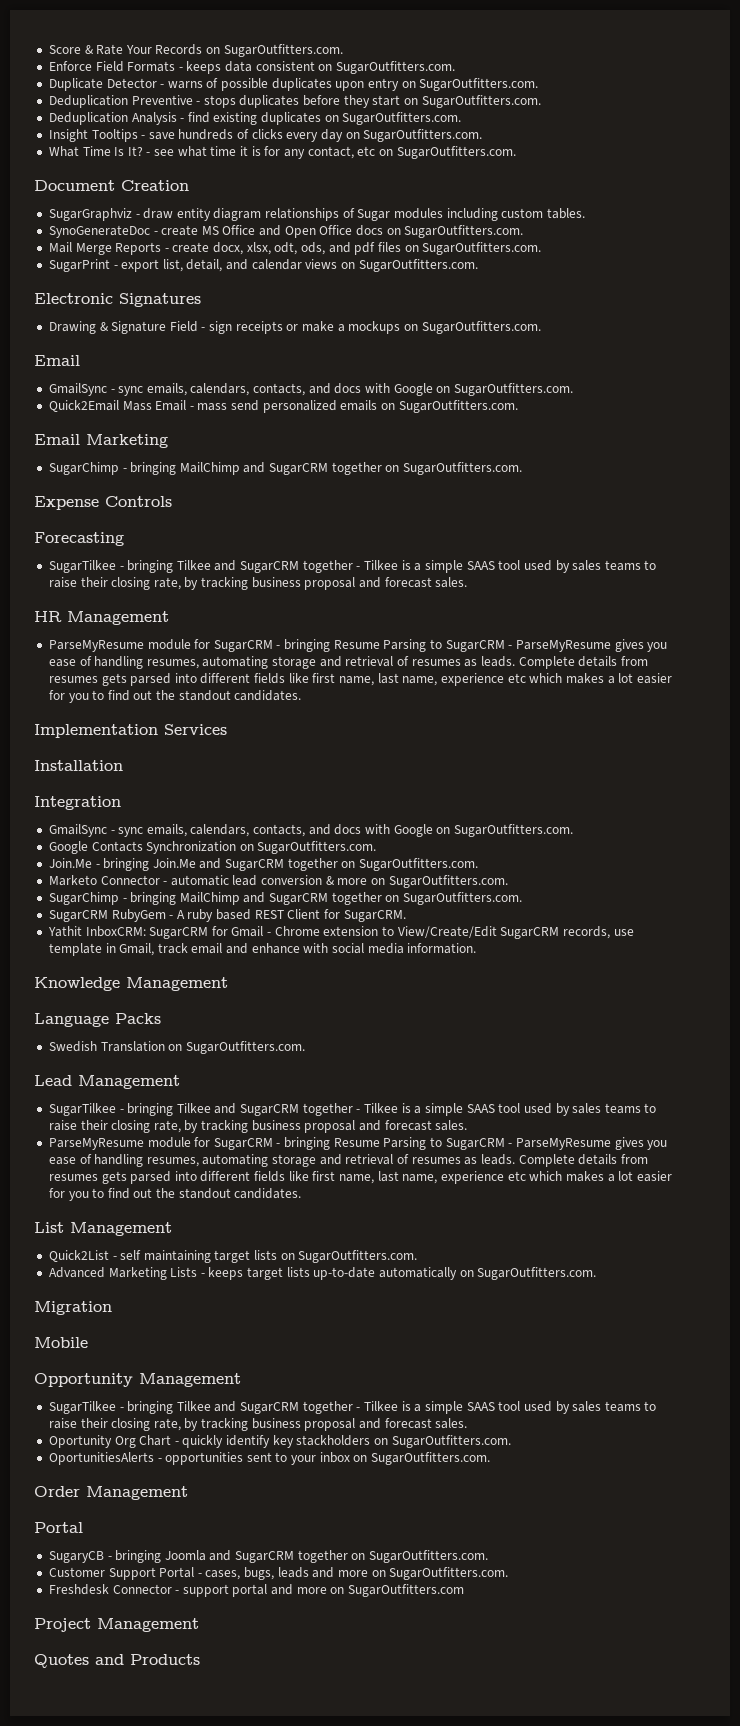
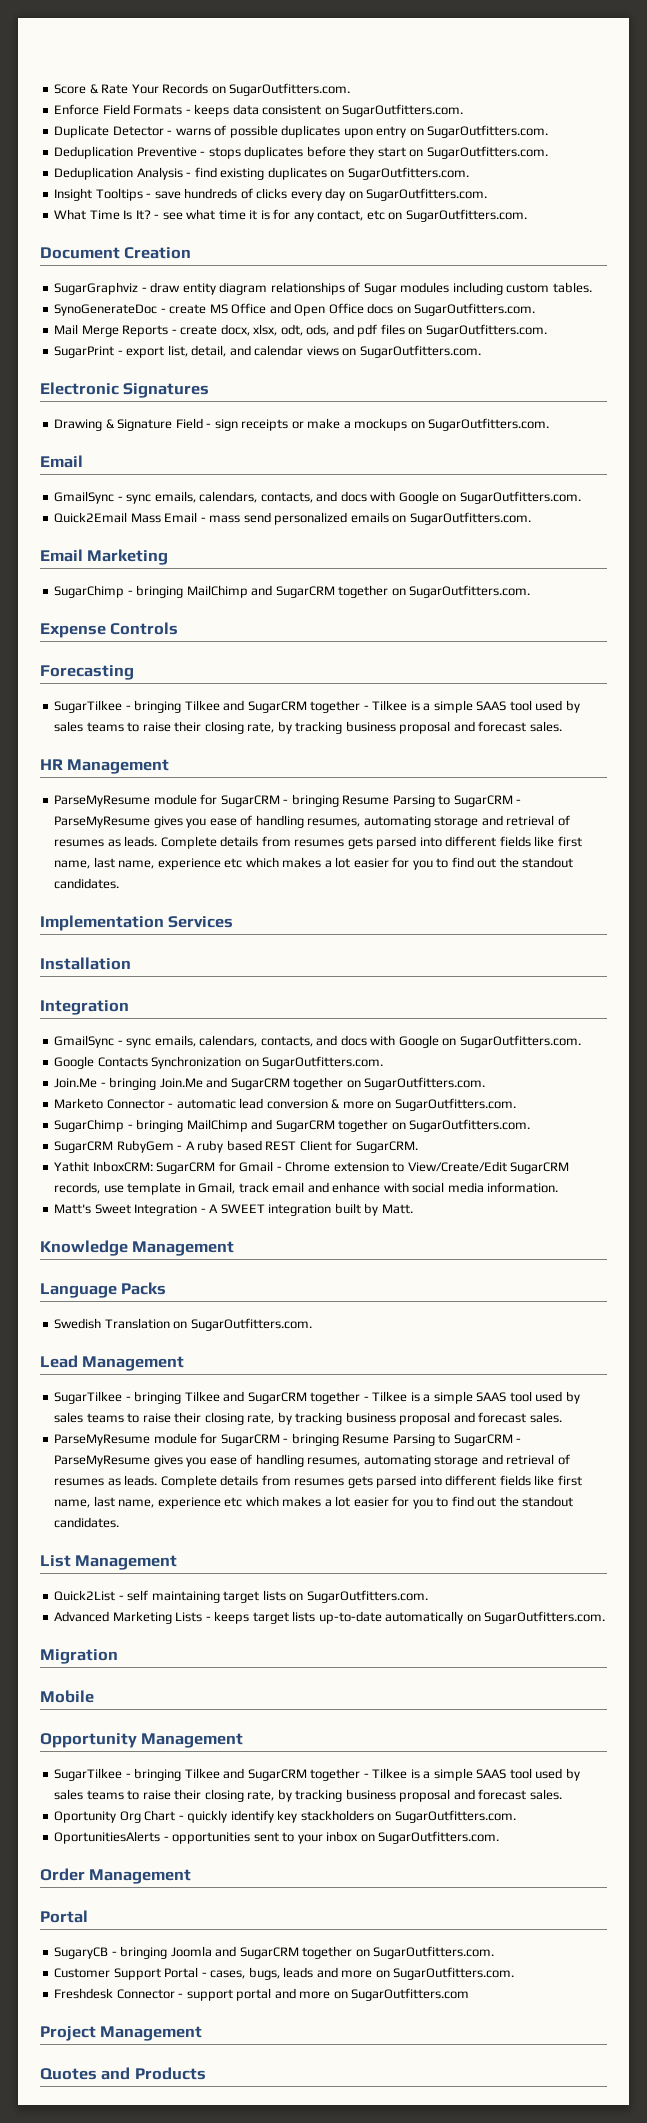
+ Matt's Sweet Integration - A SWEET integration built by Matt.

